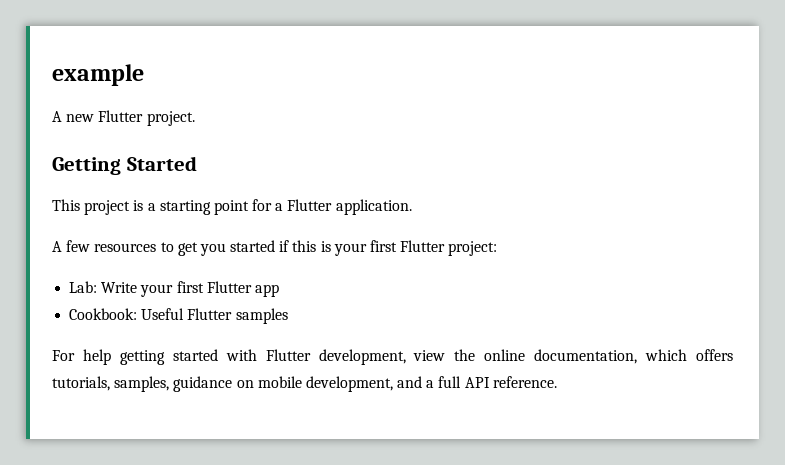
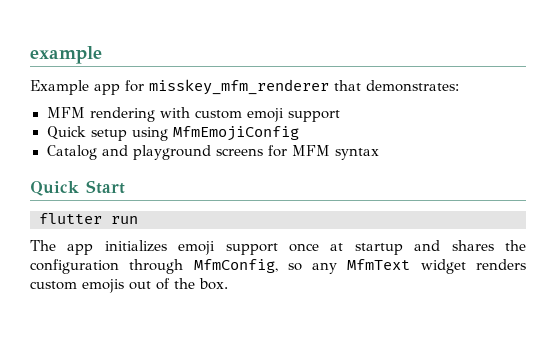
- A new Flutter project.
- Getting Started
- This project is a starting point for a Flutter application.
- A few resources to get you started if this is your first Flutter project:
- Lab: Write your first Flutter app
- Cookbook: Useful Flutter samples
- For help getting started with Flutter development, view the online documentation, which offers tutorials, samples, guidance on mobile development, and a full API reference.
+ Example app for misskey_mfm_renderer that demonstrates:
+ MFM rendering with custom emoji support
+ Quick setup using MfmEmojiConfig
+ Catalog and playground screens for MFM syntax
+ Quick Start
+ flutter run
+ The app initializes emoji support once at startup and shares the configuration through MfmConfig, so any MfmText widget renders custom emojis out of the box.

